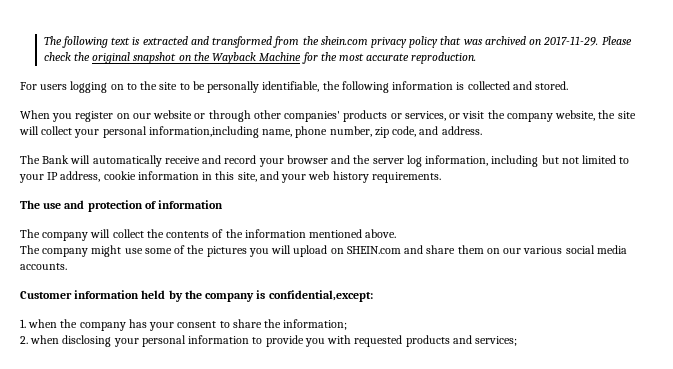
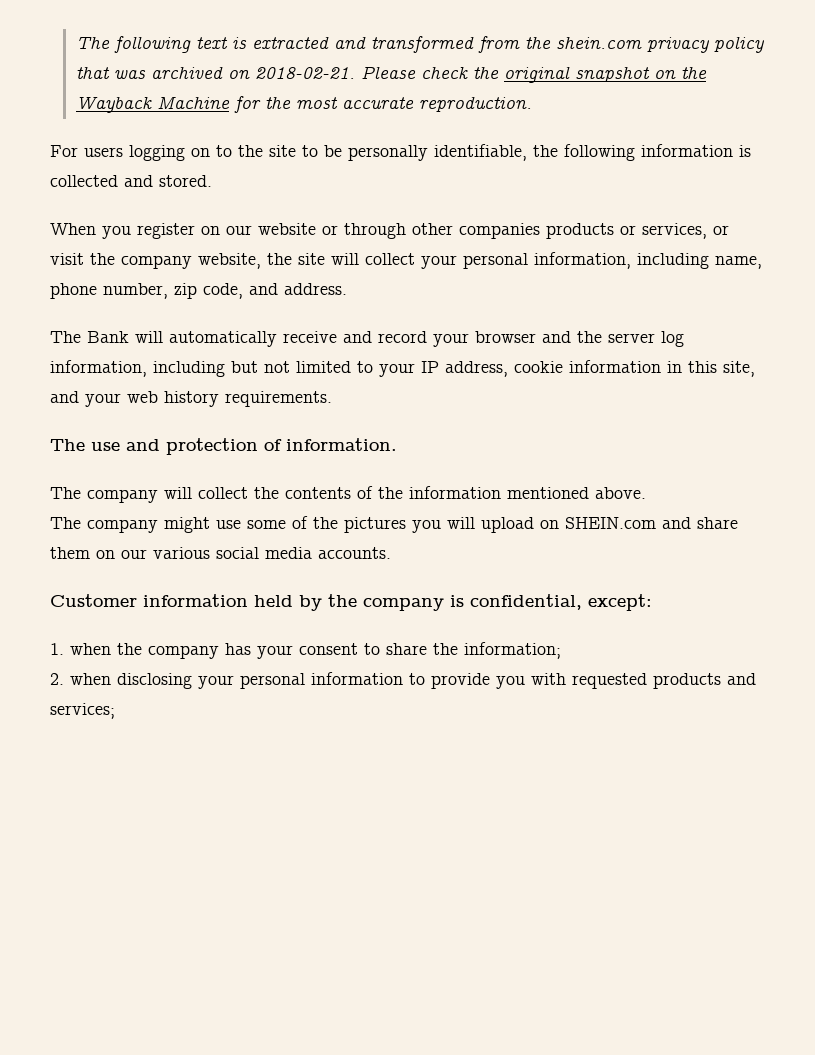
- The following text is extracted and transformed from the shein.com privacy policy that was archived on 2017-11-29.
+ The following text is extracted and transformed from the shein.com privacy policy that was archived on 2018-02-21.
- When you register on our website or through other companies' products or services, or visit the company website, the site will collect your personal information,including name, phone number, zip code, and address.
+ When you register on our website or through other companies products or services, or visit the company website, the site will collect your personal information, including name, phone number, zip code, and address.
- The use and protection of information
+ The use and protection of information.
- Customer information held by the company is confidential,except:
+ Customer information held by the company is confidential, except:

